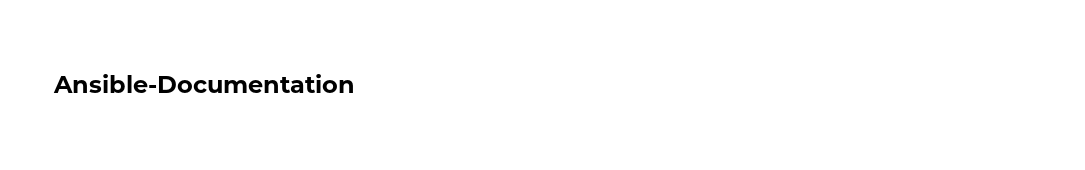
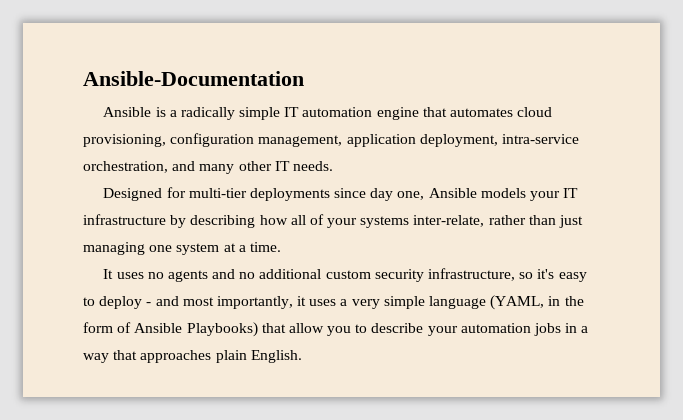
+ Ansible is a radically simple IT automation engine that automates cloud provisioning, configuration management, application deployment, intra-service orchestration, and many other IT needs.
+ Designed for multi-tier deployments since day one, Ansible models your IT infrastructure by describing how all of your systems inter-relate, rather than just managing one system at a time.
+ It uses no agents and no additional custom security infrastructure, so it's easy to deploy - and most importantly, it uses a very simple language (YAML, in the form of Ansible Playbooks) that allow you to describe your automation jobs in a way that approaches plain English.

